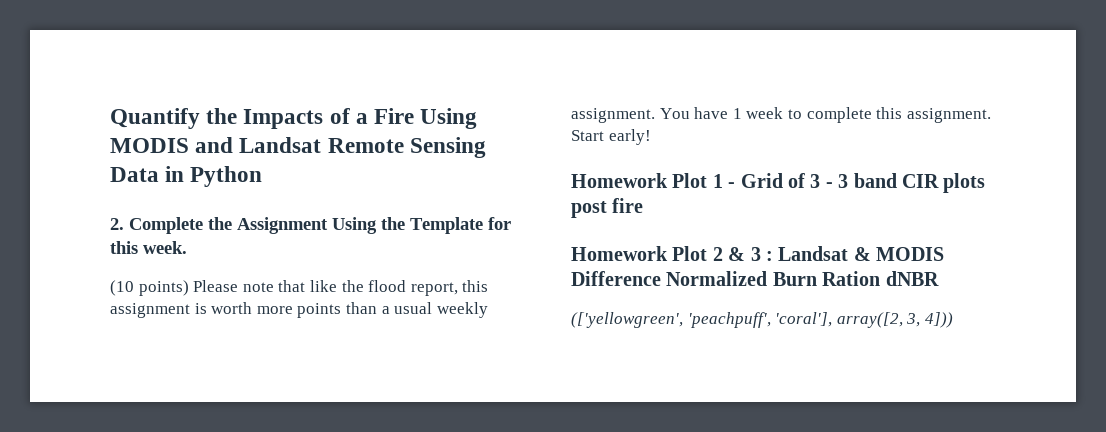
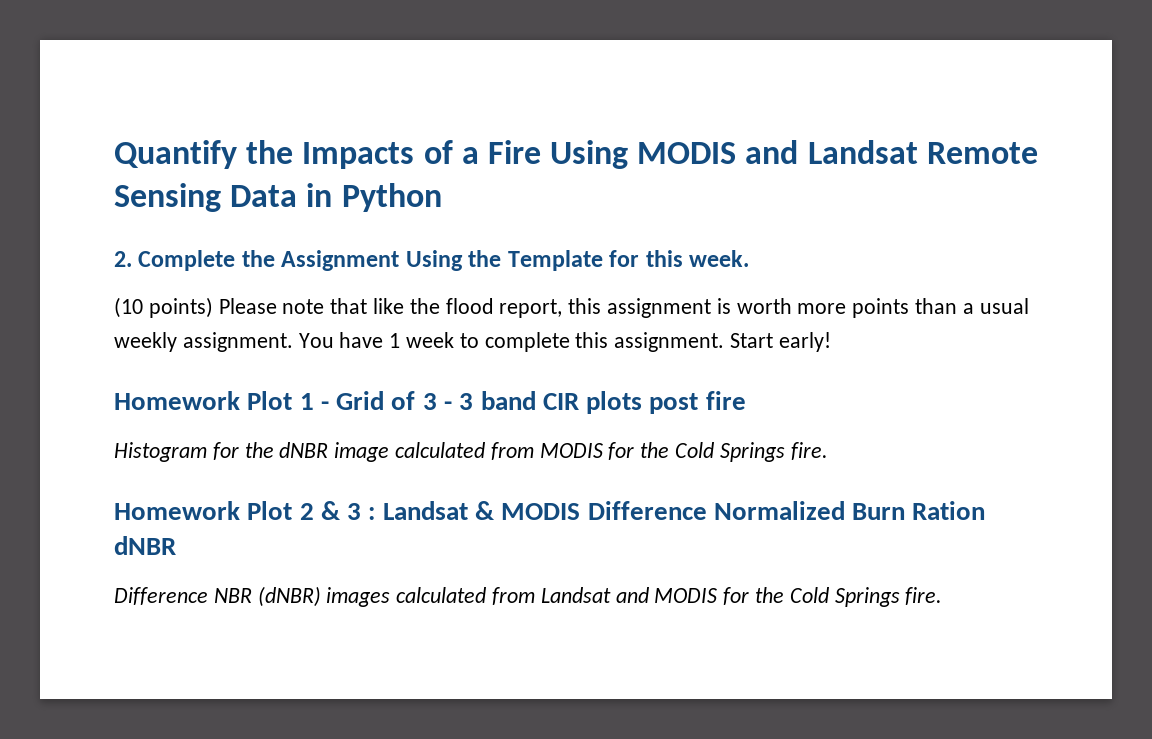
+ Histogram for the dNBR image calculated from MODIS for the Cold Springs fire.
- (['yellowgreen', 'peachpuff', 'coral'], array([2, 3, 4]))
+ Difference NBR (dNBR) images calculated from Landsat and MODIS for the Cold Springs fire.

